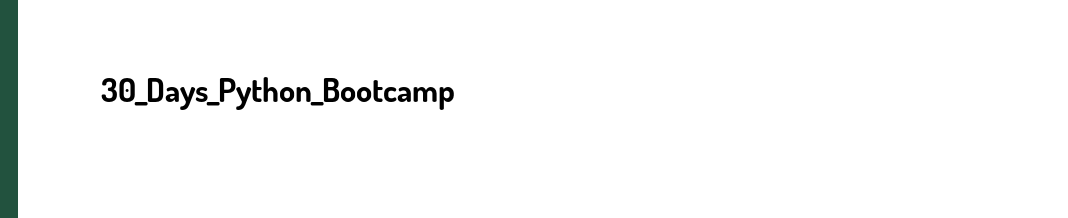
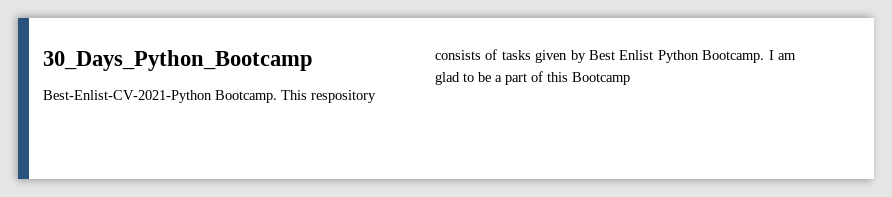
+ Best-Enlist-CV-2021-Python Bootcamp. This respository consists of tasks given by Best Enlist Python Bootcamp. I am glad to be a part of this Bootcamp

